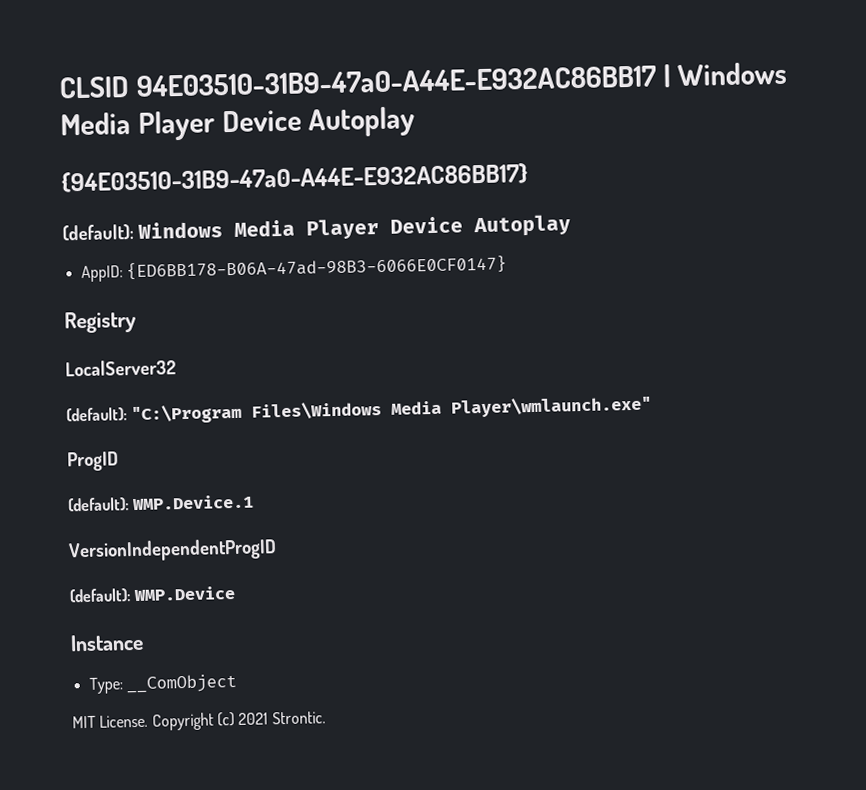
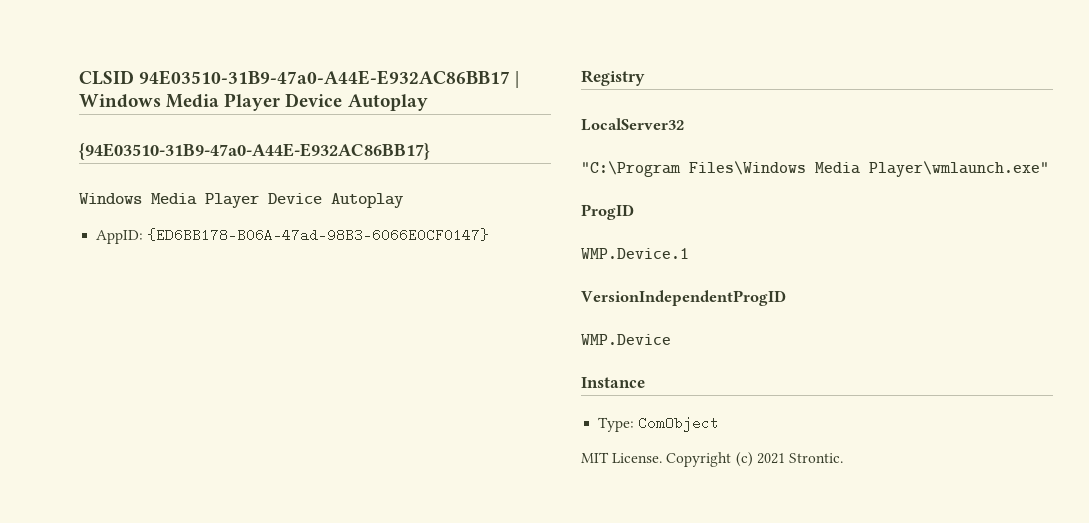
  {94E03510-31B9-47a0-A44E-E932AC86BB17}
- (default): Windows Media Player Device Autoplay
+ Windows Media Player Device Autoplay
- (default): "C:\Program Files\Windows Media Player\wmlaunch.exe"
+ "C:\Program Files\Windows Media Player\wmlaunch.exe"
- (default): WMP.Device.1
+ WMP.Device.1
- (default): WMP.Device
+ WMP.Device
- Type: __ComObject
+ Type: ComObject

